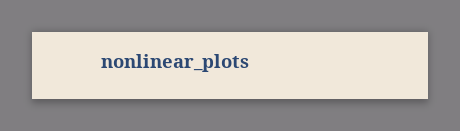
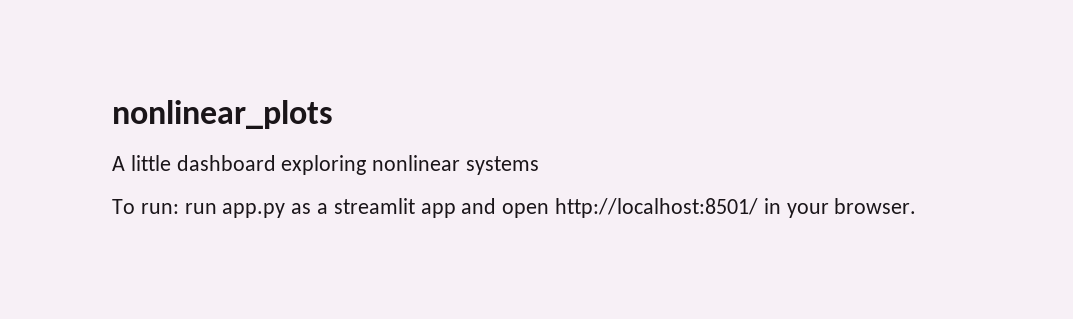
+ A little dashboard exploring nonlinear systems
+ To run: run app.py as a streamlit app and open http://localhost:8501/ in your browser.

